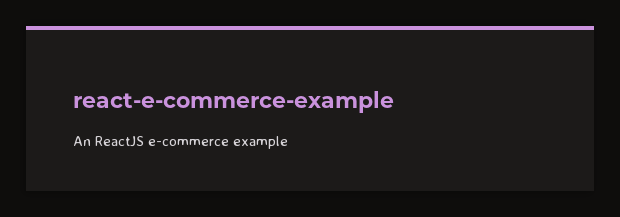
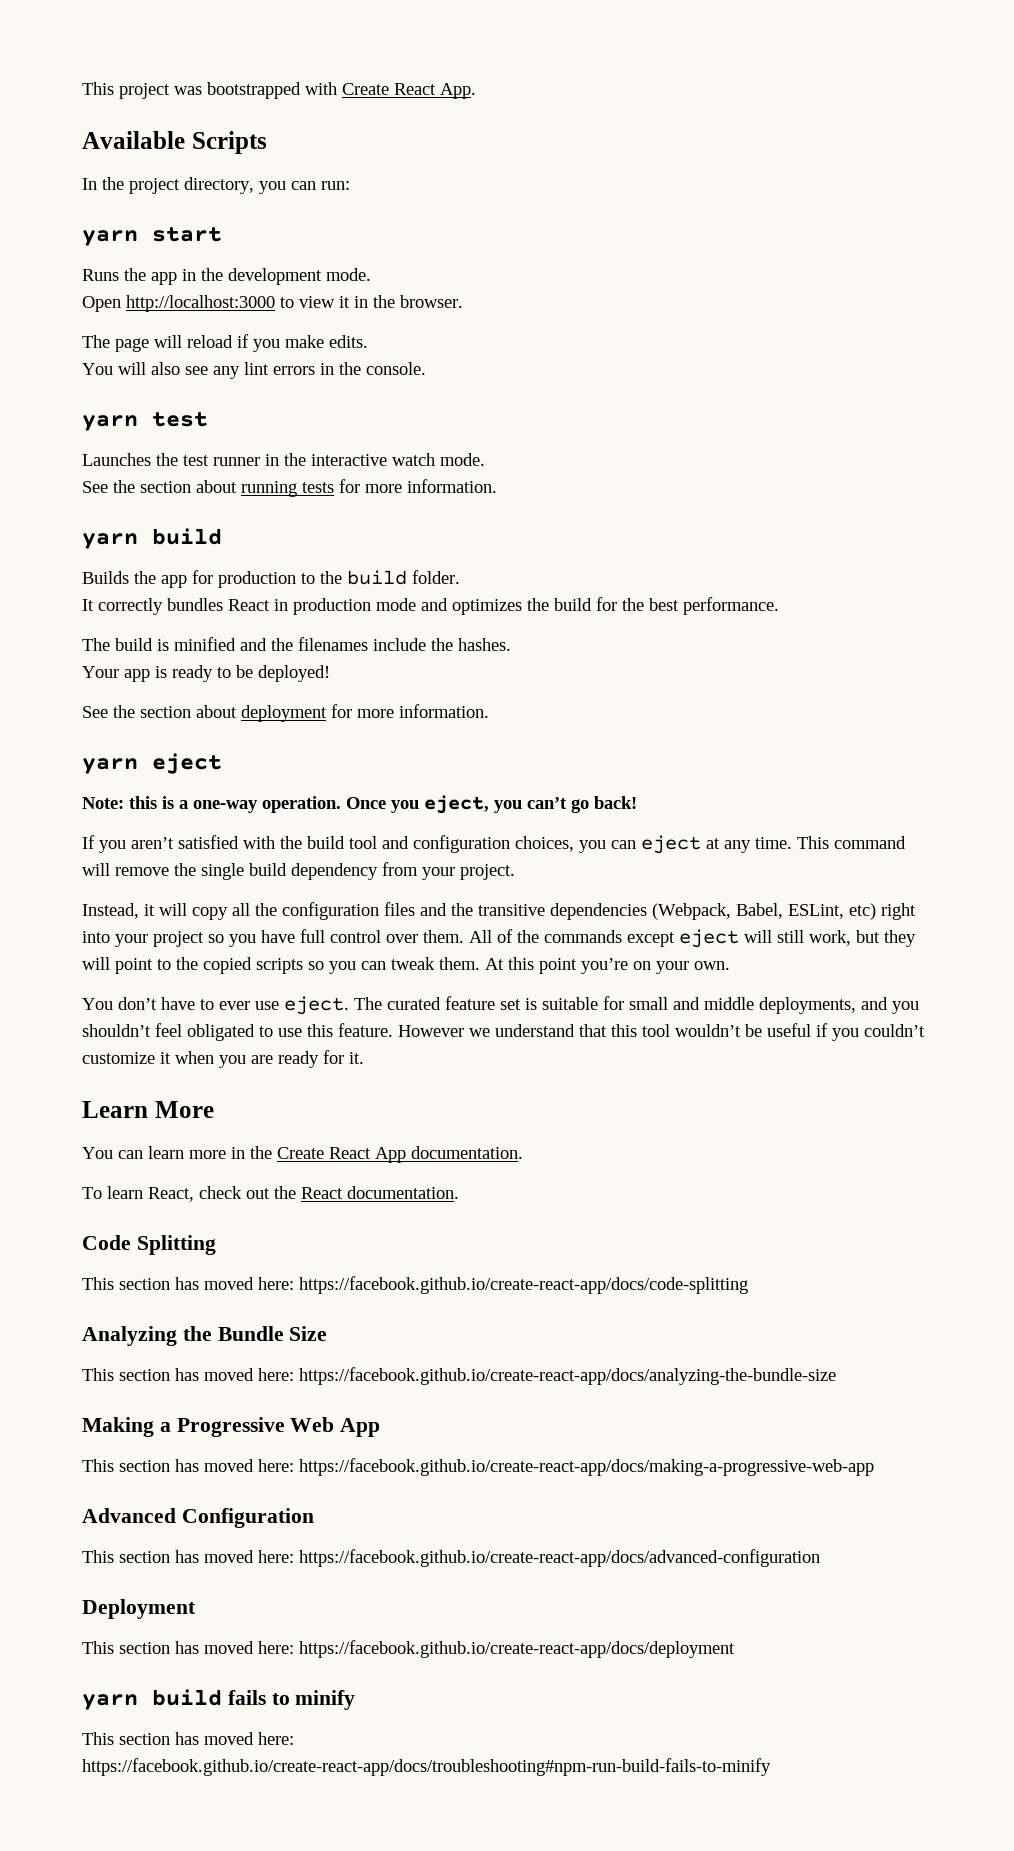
- react-e-commerce-example
- An ReactJS e-commerce example
+ This project was bootstrapped with Create React App.
+ Available Scripts
+ In the project directory, you can run:
+ yarn start
+ Runs the app in the development mode.
+ Open http://localhost:3000 to view it in the browser.
+ The page will reload if you make edits.
+ You will also see any lint errors in the console.
+ yarn test
+ Launches the test runner in the interactive watch mode.
+ See the section about running tests for more information.
+ yarn build
+ Builds the app for production to the build folder.
+ It correctly bundles React in production mode and optimizes the build for the best performance.
+ The build is minified and the filenames include the hashes.
+ Your app is ready to be deployed!
+ See the section about deployment for more information.
+ yarn eject
+ Note: this is a one-way operation. Once you eject, you can’t go back!
+ If you aren’t satisfied with the build tool and configuration choices, you can eject at any time. This command will remove the single build dependency from your project.
+ Instead, it will copy all the configuration files and the transitive dependencies (Webpack, Babel, ESLint, etc) right into your project so you have full control over them. All of the commands except eject will still work, but they will point to the copied scripts so you can tweak them. At this point you’re on your own.
+ You don’t have to ever use eject. The curated feature set is suitable for small and middle deployments, and you shouldn’t feel obligated to use this feature. However we understand that this tool wouldn’t be useful if you couldn’t customize it when you are ready for it.
+ Learn More
+ You can learn more in the Create React App documentation.
+ To learn React, check out the React documentation.
+ Code Splitting
+ This section has moved here: https://facebook.github.io/create-react-app/docs/code-splitting
+ Analyzing the Bundle Size
+ This section has moved here: https://facebook.github.io/create-react-app/docs/analyzing-the-bundle-size
+ Making a Progressive Web App
+ This section has moved here: https://facebook.github.io/create-react-app/docs/making-a-progressive-web-app
+ Advanced Configuration
+ This section has moved here: https://facebook.github.io/create-react-app/docs/advanced-configuration
+ Deployment
+ This section has moved here: https://facebook.github.io/create-react-app/docs/deployment
+ yarn build fails to minify
+ This section has moved here: https://facebook.github.io/create-react-app/docs/troubleshooting#npm-run-build-fails-to-minify

